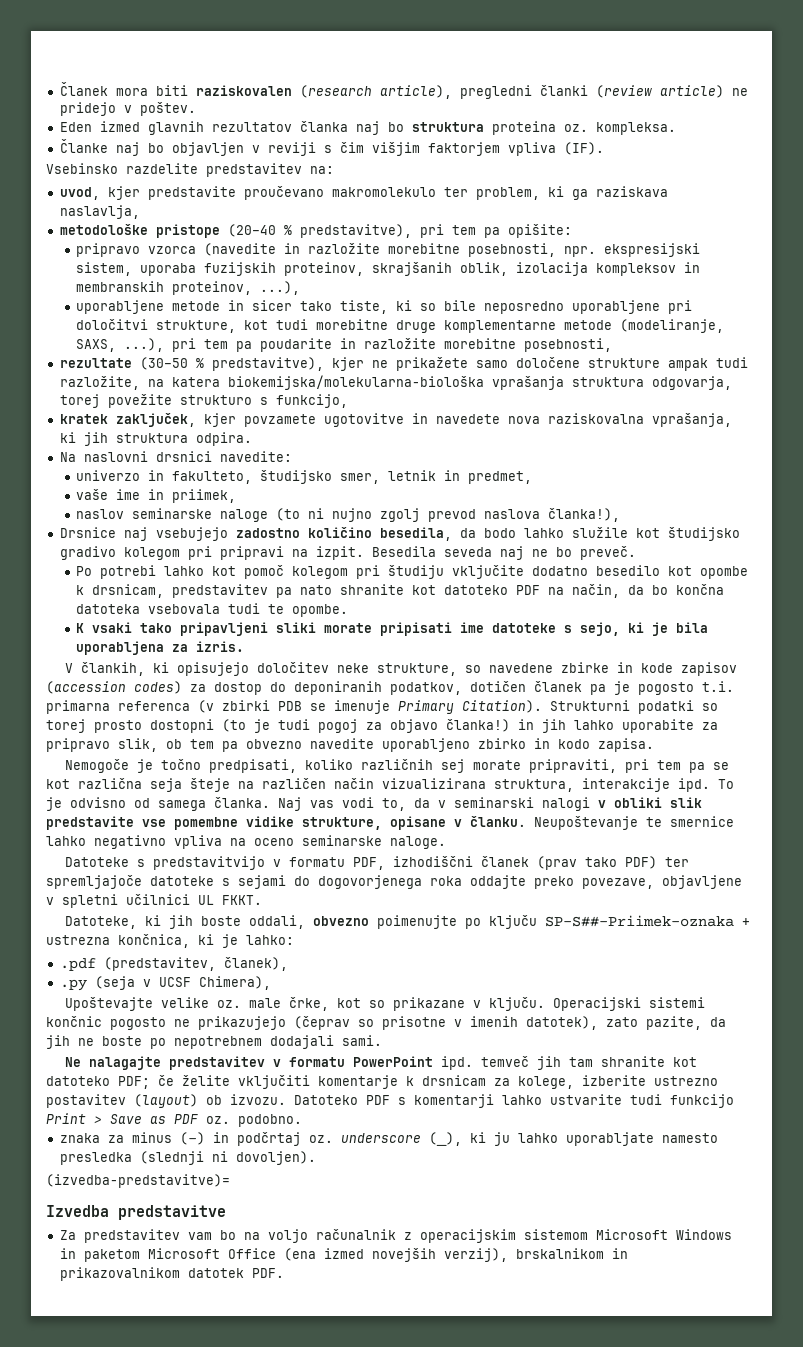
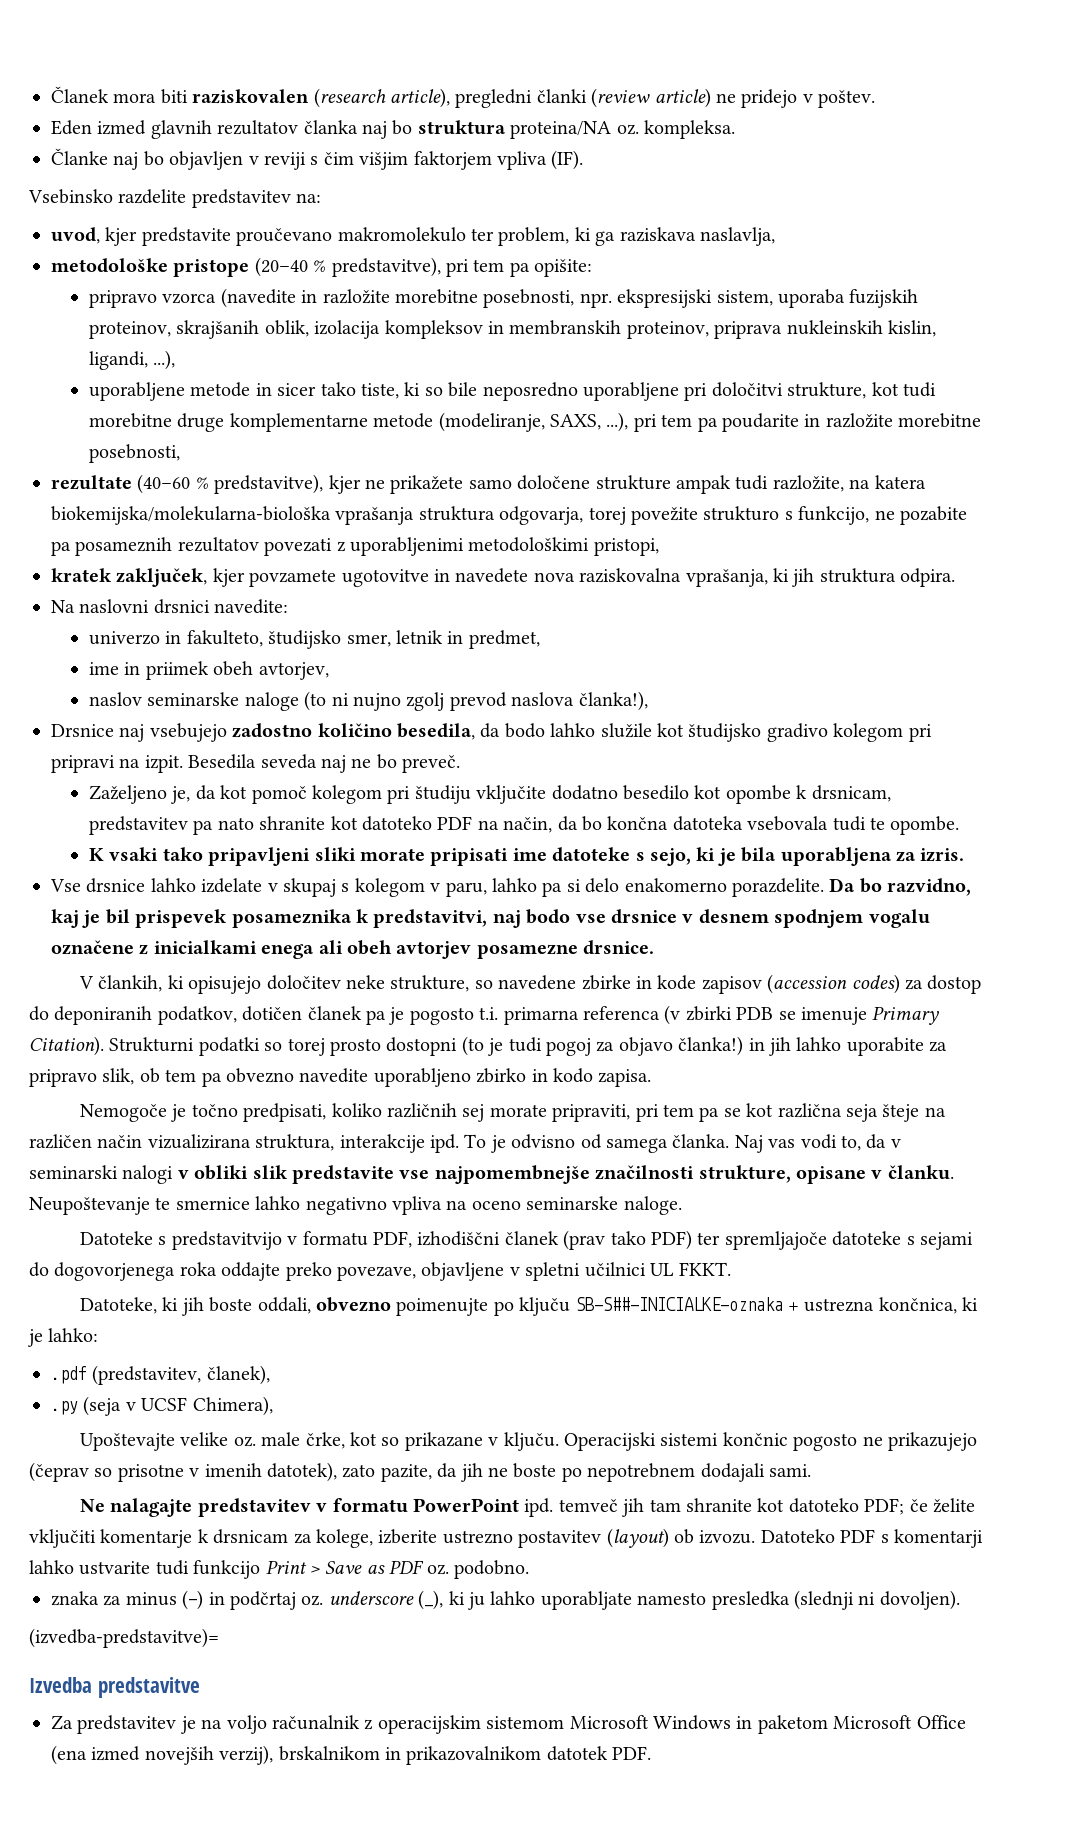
- Eden izmed glavnih rezultatov članka naj bo struktura proteina oz. kompleksa.
+ Eden izmed glavnih rezultatov članka naj bo struktura proteina/NA oz. kompleksa.
- pripravo vzorca (navedite in razložite morebitne posebnosti, npr. ekspresijski sistem, uporaba fuzijskih proteinov, skrajšanih oblik, izolacija kompleksov in membranskih proteinov, ...),
+ pripravo vzorca (navedite in razložite morebitne posebnosti, npr. ekspresijski sistem, uporaba fuzijskih proteinov, skrajšanih oblik, izolacija kompleksov in membranskih proteinov, priprava nukleinskih kislin, ligandi, ...),
- rezultate (30–50 % predstavitve), kjer ne prikažete samo določene strukture ampak tudi razložite, na katera biokemijska/molekularna-biološka vprašanja struktura odgovarja, torej povežite strukturo s funkcijo,
+ rezultate (40–60 % predstavitve), kjer ne prikažete samo določene strukture ampak tudi razložite, na katera biokemijska/molekularna-biološka vprašanja struktura odgovarja, torej povežite strukturo s funkcijo, ne pozabite pa posameznih rezultatov povezati z uporabljenimi metodološkimi pristopi,
- vaše ime in priimek,
+ ime in priimek obeh avtorjev,
- Po potrebi lahko kot pomoč kolegom pri študiju vključite dodatno besedilo kot opombe k drsnicam, predstavitev pa nato shranite kot datoteko PDF na način, da bo končna datoteka vsebovala tudi te opombe.
+ Zaželjeno je, da kot pomoč kolegom pri študiju vključite dodatno besedilo kot opombe k drsnicam, predstavitev pa nato shranite kot datoteko PDF na način, da bo končna datoteka vsebovala tudi te opombe.
+ Vse drsnice lahko izdelate v skupaj s kolegom v paru, lahko pa si delo enakomerno porazdelite. Da bo razvidno, kaj je bil prispevek posameznika k predstavitvi, naj bodo vse drsnice v desnem spodnjem vogalu označene z inicialkami enega ali obeh avtorjev posamezne drsnice.
- Naj vas vodi to, da v seminarski nalogi v obliki slik predstavite vse pomembne vidike strukture, opisane v članku.
+ Naj vas vodi to, da v seminarski nalogi v obliki slik predstavite vse najpomembnejše značilnosti strukture, opisane v članku.
- Datoteke, ki jih boste oddali, obvezno poimenujte po ključu SP-S##-Priimek-oznaka + ustrezna končnica, ki je lahko:
+ Datoteke, ki jih boste oddali, obvezno poimenujte po ključu SB-S##-INICIALKE-oznaka + ustrezna končnica, ki je lahko:
- Za predstavitev vam bo na voljo računalnik z operacijskim sistemom Microsoft Windows in paketom Microsoft Office (ena izmed novejših verzij), brskalnikom in prikazovalnikom datotek PDF.
+ Za predstavitev je na voljo računalnik z operacijskim sistemom Microsoft Windows in paketom Microsoft Office (ena izmed novejših verzij), brskalnikom in prikazovalnikom datotek PDF.

